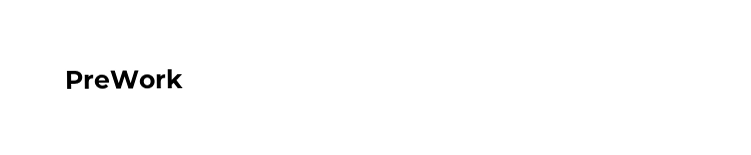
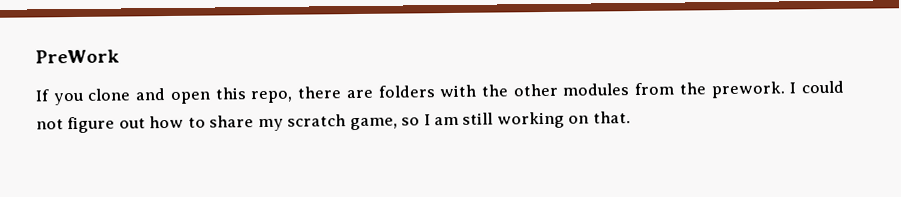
+ If you clone and open this repo, there are folders with the other modules from the prework. I could not figure out how to share my scratch game, so I am still working on that.

